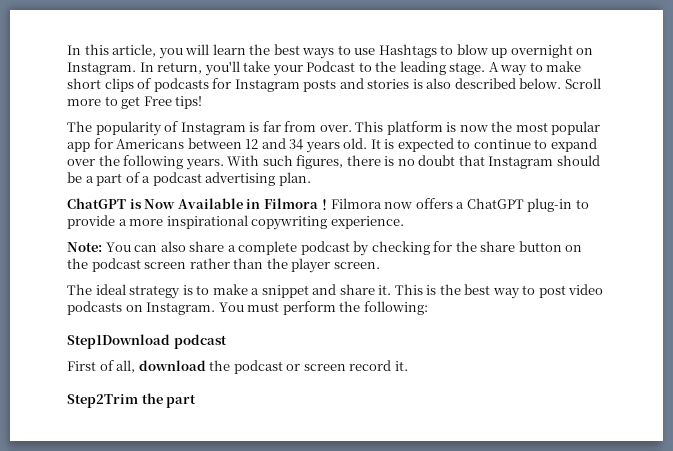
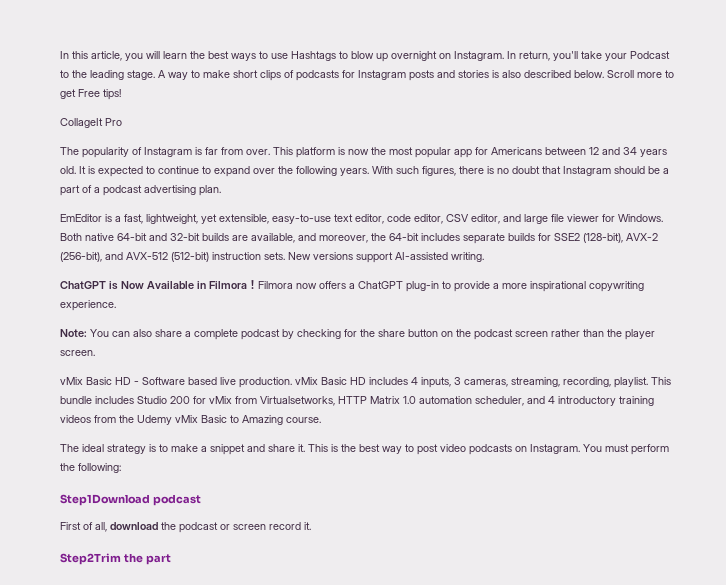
+ CollageIt Pro
+ EmEditor is a fast, lightweight, yet extensible, easy-to-use text editor, code editor, CSV editor, and large file viewer for Windows. Both native 64-bit and 32-bit builds are available, and moreover, the 64-bit includes separate builds for SSE2 (128-bit), AVX-2 (256-bit), and AVX-512 (512-bit) instruction sets. New versions support AI-assisted writing.
+ vMix Basic HD - Software based live production. vMix Basic HD includes 4 inputs, 3 cameras, streaming, recording, playlist. This bundle includes Studio 200 for vMix from Virtualsetworks, HTTP Matrix 1.0 automation scheduler, and 4 introductory training videos from the Udemy vMix Basic to Amazing course.

